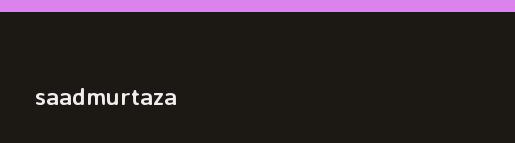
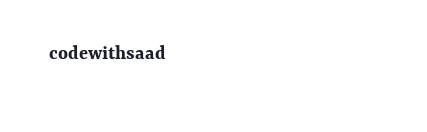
- saadmurtaza
+ codewithsaad

